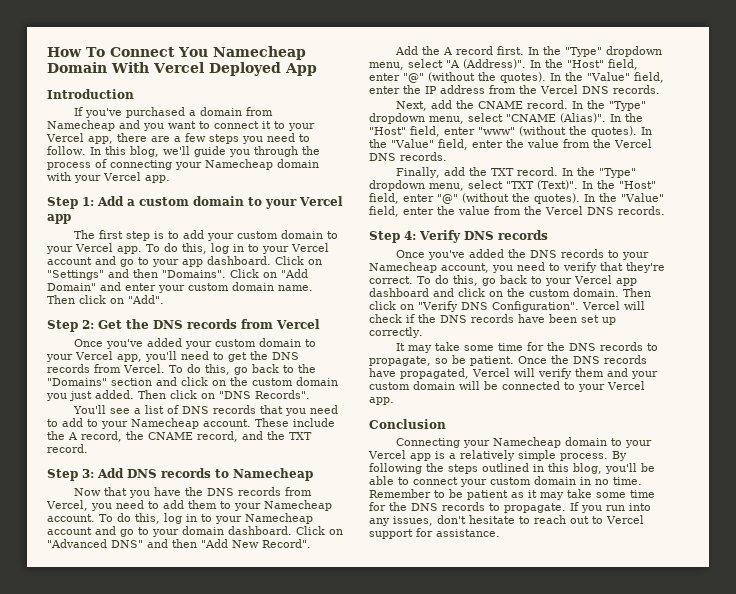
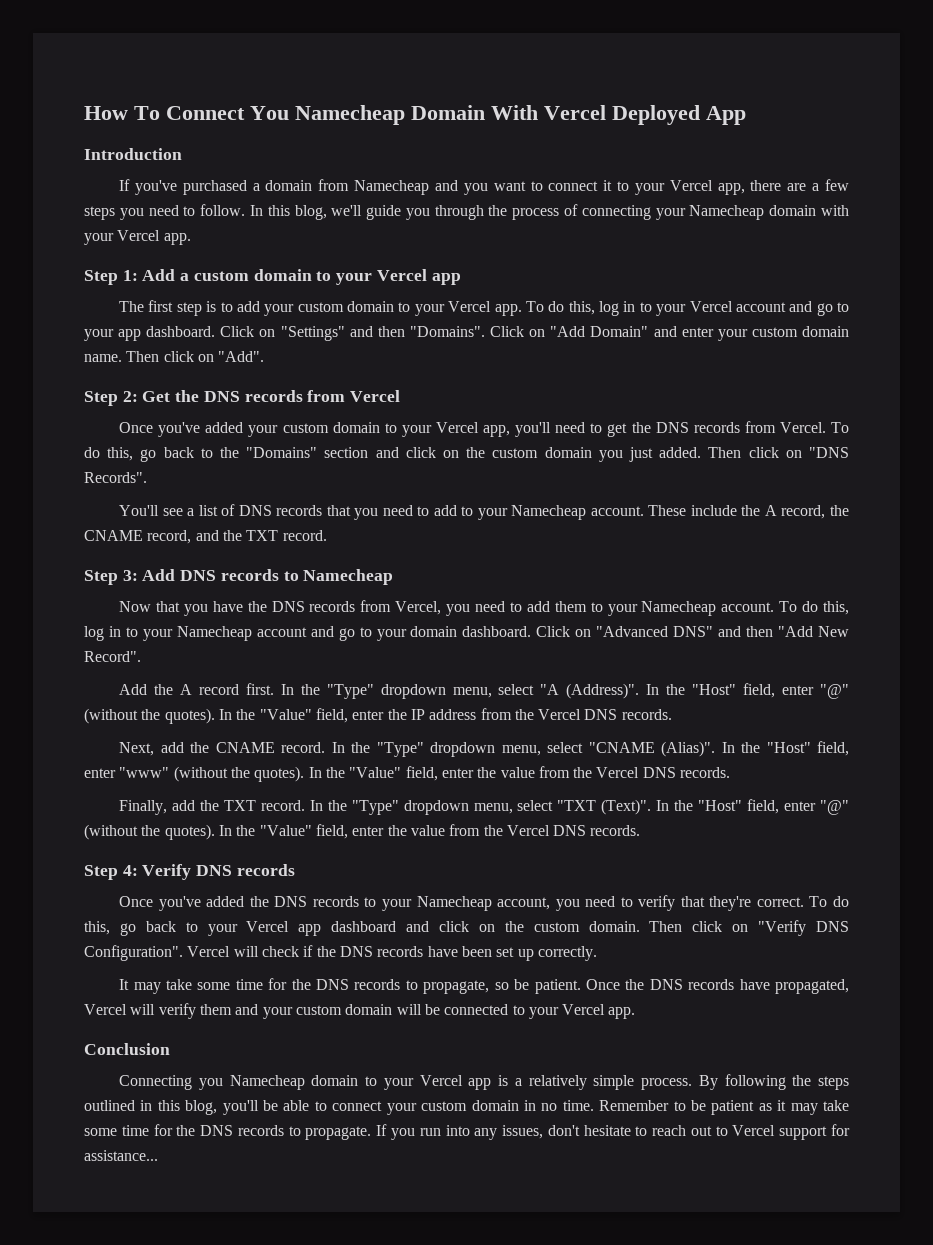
- Connecting your Namecheap domain to your Vercel app is a relatively simple process.
+ Connecting you Namecheap domain to your Vercel app is a relatively simple process.
- If you run into any issues, don't hesitate to reach out to Vercel support for assistance.
+ If you run into any issues, don't hesitate to reach out to Vercel support for assistance...

